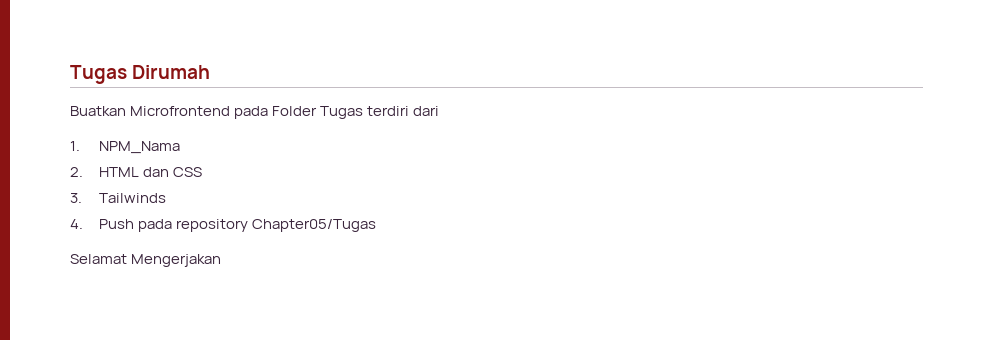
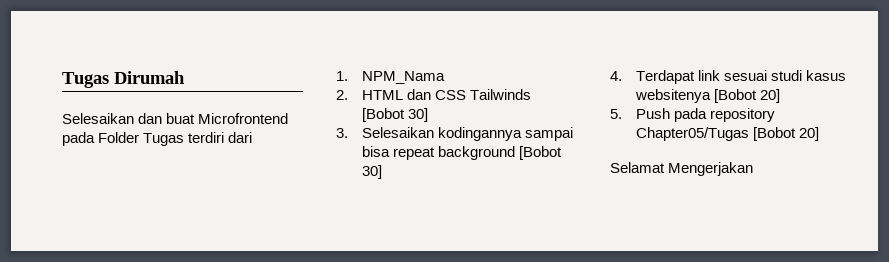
- Buatkan Microfrontend pada Folder Tugas terdiri dari
+ Selesaikan dan buat Microfrontend pada Folder Tugas terdiri dari
- 2. HTML dan CSS
- 3. Tailwinds
- 4. Push pada repository Chapter05/Tugas
+ 2. HTML dan CSS Tailwinds [Bobot 30]
+ 3. Selesaikan kodingannya sampai bisa repeat background [Bobot 30]
+ 4. Terdapat link sesuai studi kasus websitenya [Bobot 20]
+ 5. Push pada repository Chapter05/Tugas [Bobot 20]

